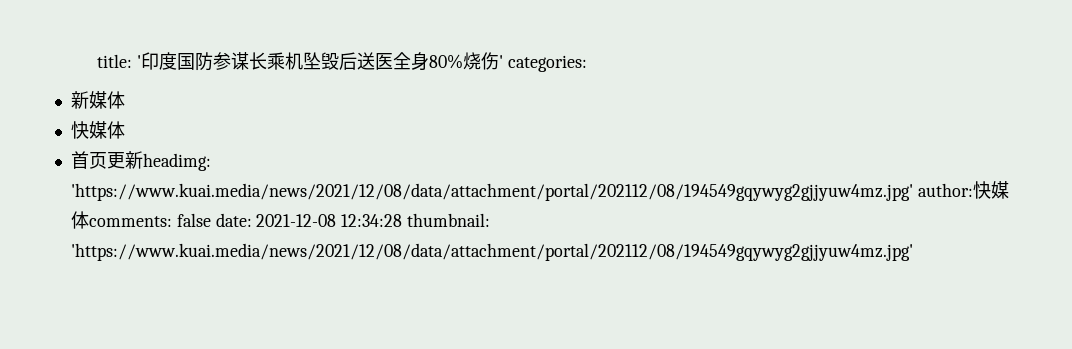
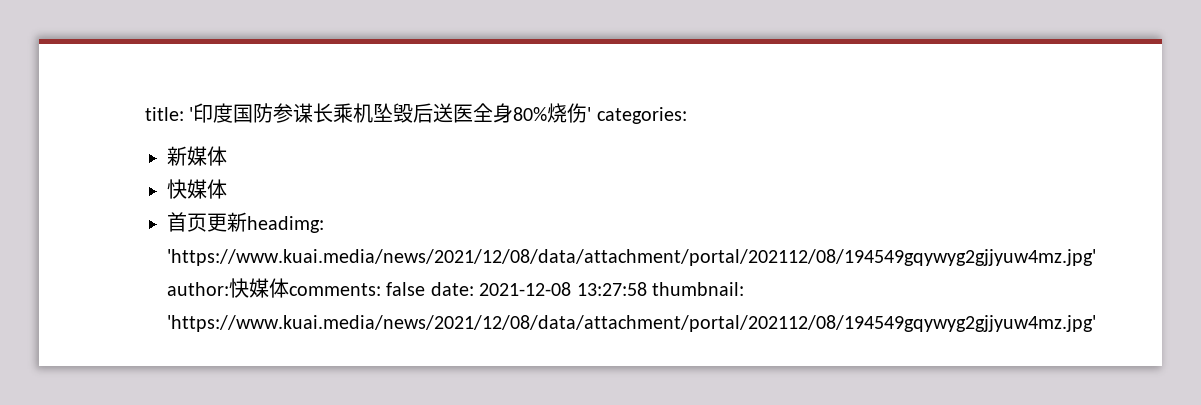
- 首页更新headimg: 'https://www.kuai.media/news/2021/12/08/data/attachment/portal/202112/08/194549gqywyg2gjjyuw4mz.jpg' author:快媒体comments: false date: 2021-12-08 12:34:28 thumbnail: 'https://www.kuai.media/news/2021/12/08/data/attachment/portal/202112/08/194549gqywyg2gjjyuw4mz.jpg'
+ 首页更新headimg: 'https://www.kuai.media/news/2021/12/08/data/attachment/portal/202112/08/194549gqywyg2gjjyuw4mz.jpg' author:快媒体comments: false date: 2021-12-08 13:27:58 thumbnail: 'https://www.kuai.media/news/2021/12/08/data/attachment/portal/202112/08/194549gqywyg2gjjyuw4mz.jpg'

